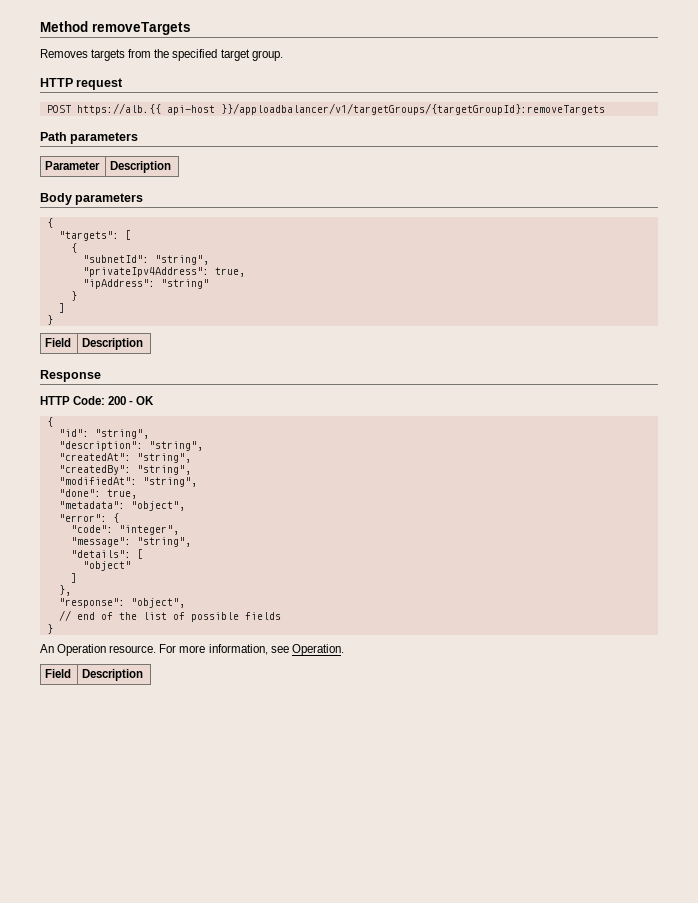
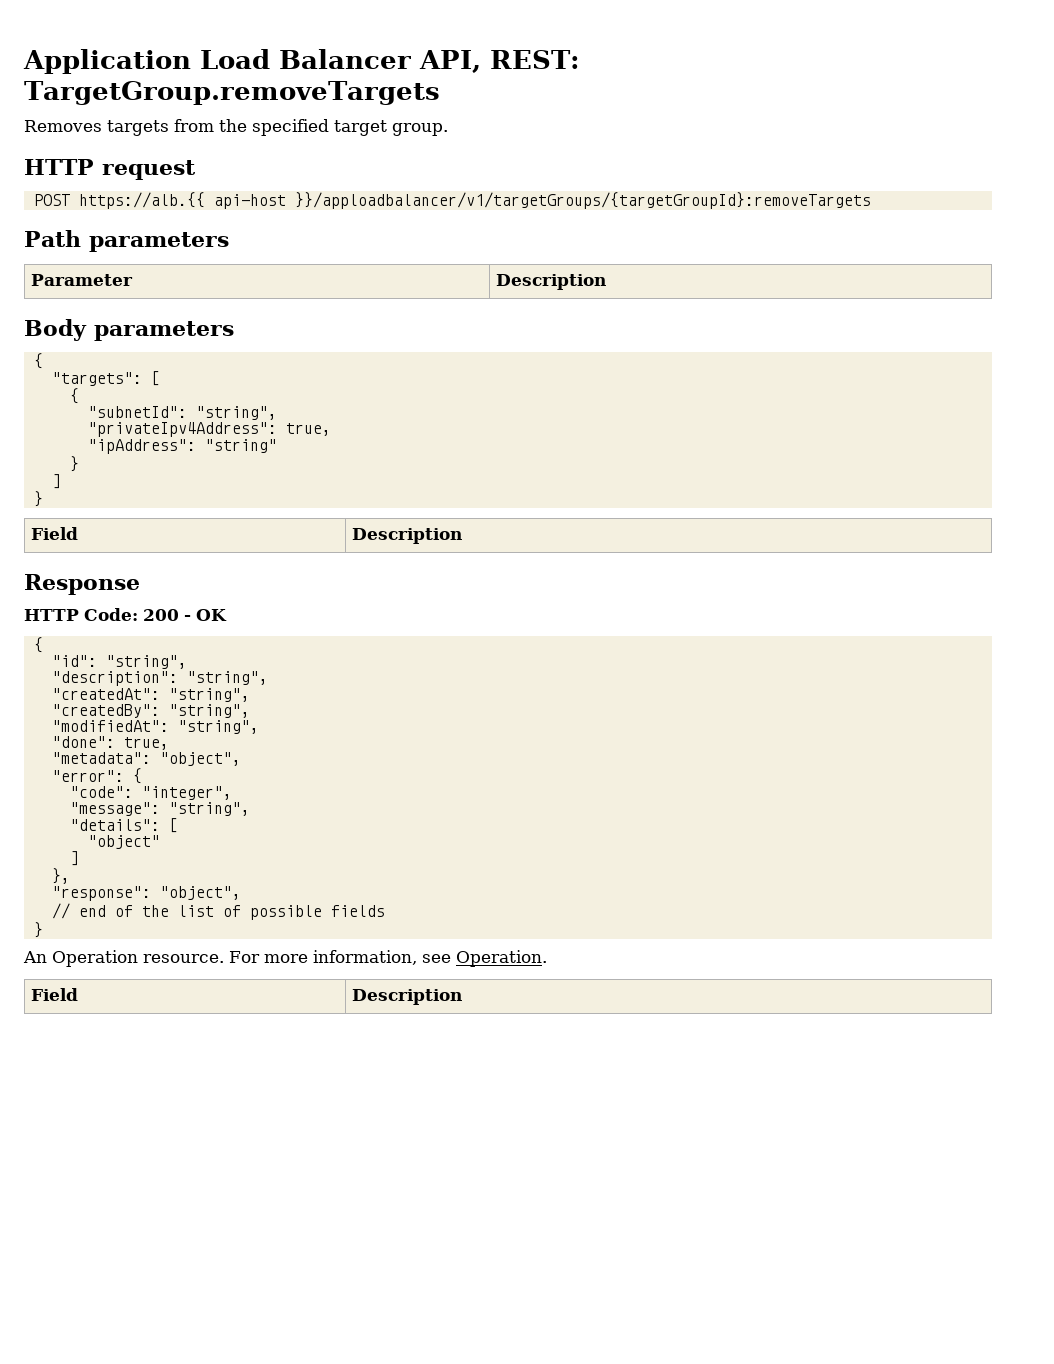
- Method removeTargets
+ Application Load Balancer API, REST: TargetGroup.removeTargets

